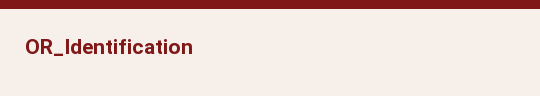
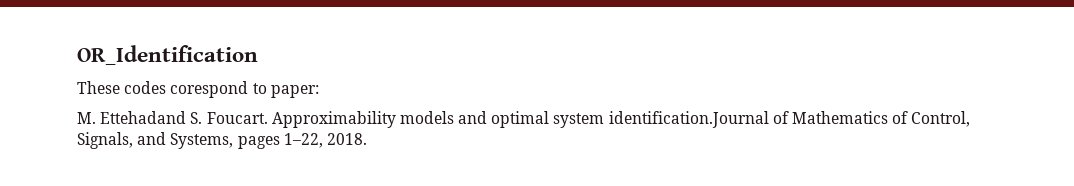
+ These codes corespond to paper:
+ M. Ettehadand S. Foucart. Approximability models and optimal system identification.Journal of Mathematics of Control, Signals, and Systems, pages 1–22, 2018.

